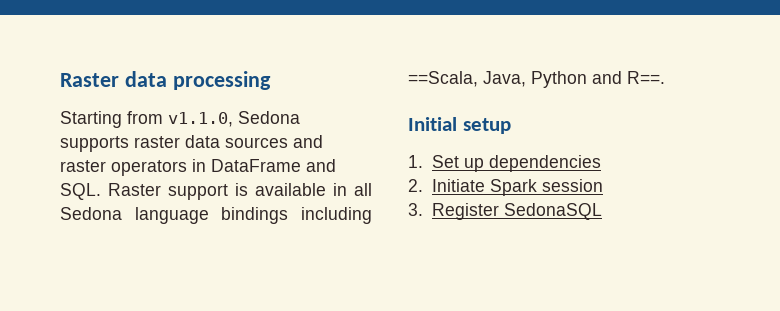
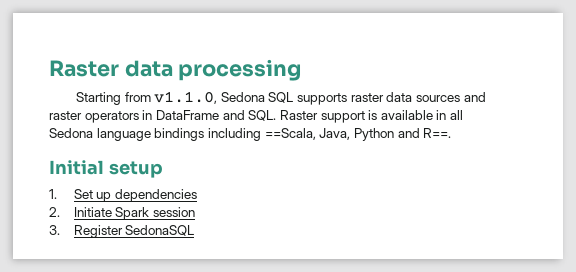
- Starting from v1.1.0, Sedona supports raster data sources and raster operators in DataFrame and SQL. Raster support is available in all Sedona language bindings including ==Scala, Java, Python and R==.
+ Starting from v1.1.0, Sedona SQL supports raster data sources and raster operators in DataFrame and SQL. Raster support is available in all Sedona language bindings including ==Scala, Java, Python and R==.

